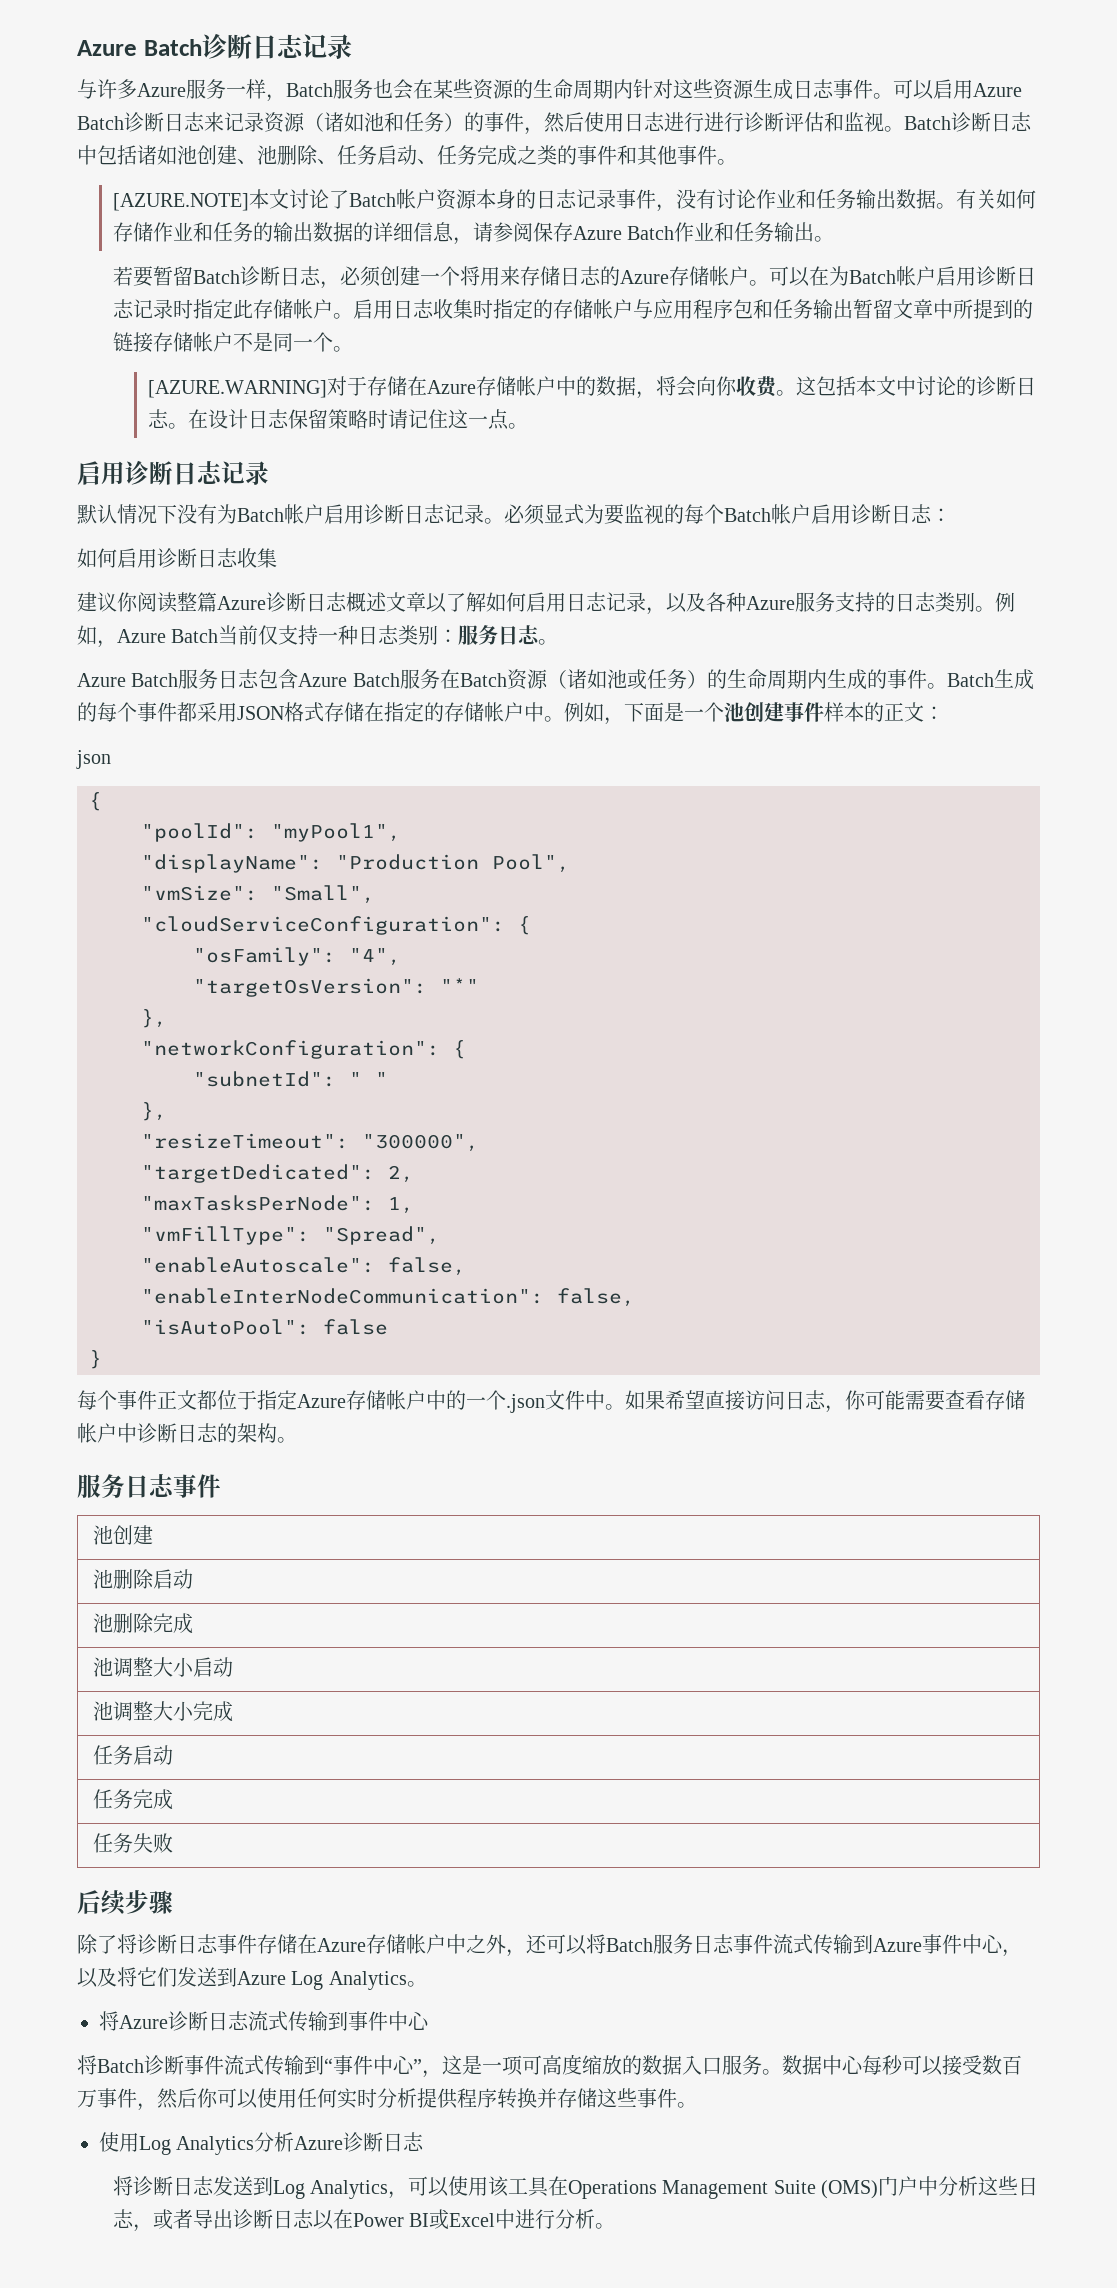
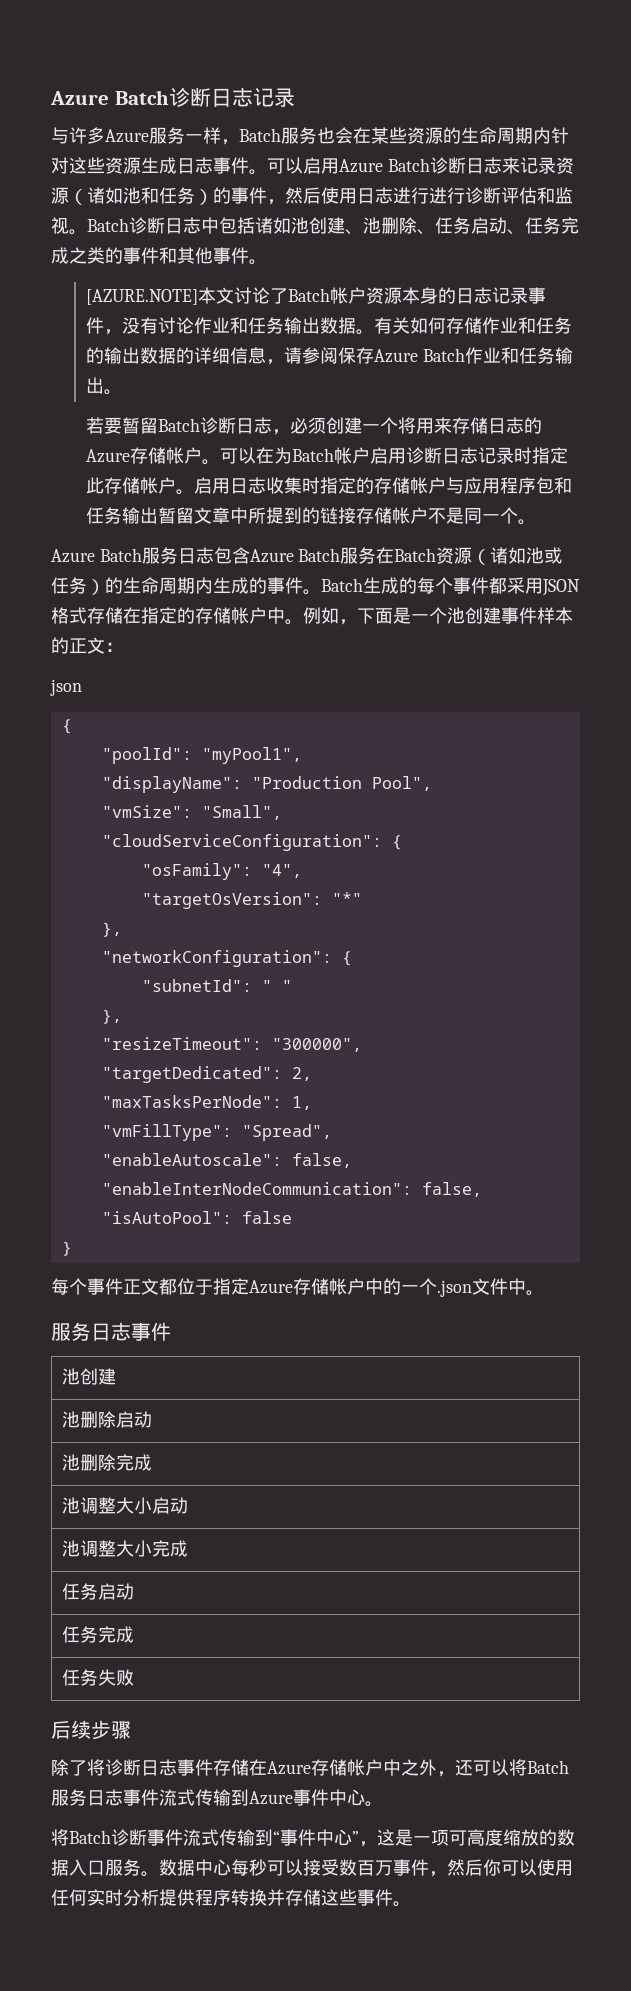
- [AZURE.WARNING]对于存储在Azure存储帐户中的数据，将会向你收费。这包括本文中讨论的诊断日志。在设计日志保留策略时请记住这一点。
- 启用诊断日志记录
- 默认情况下没有为Batch帐户启用诊断日志记录。必须显式为要监视的每个Batch帐户启用诊断日志：
- 如何启用诊断日志收集
- 建议你阅读整篇Azure诊断日志概述文章以了解如何启用日志记录，以及各种Azure服务支持的日志类别。例如，Azure Batch当前仅支持一种日志类别：服务日志。
- 如果希望直接访问日志，你可能需要查看存储帐户中诊断日志的架构。
- 除了将诊断日志事件存储在Azure存储帐户中之外，还可以将Batch服务日志事件流式传输到Azure事件中心，以及将它们发送到Azure Log Analytics。
- 将Azure诊断日志流式传输到事件中心
+ 除了将诊断日志事件存储在Azure存储帐户中之外，还可以将Batch服务日志事件流式传输到Azure事件中心。
- 使用Log Analytics分析Azure诊断日志
- 将诊断日志发送到Log Analytics，可以使用该工具在Operations Management Suite (OMS)门户中分析这些日志，或者导出诊断日志以在Power BI或Excel中进行分析。

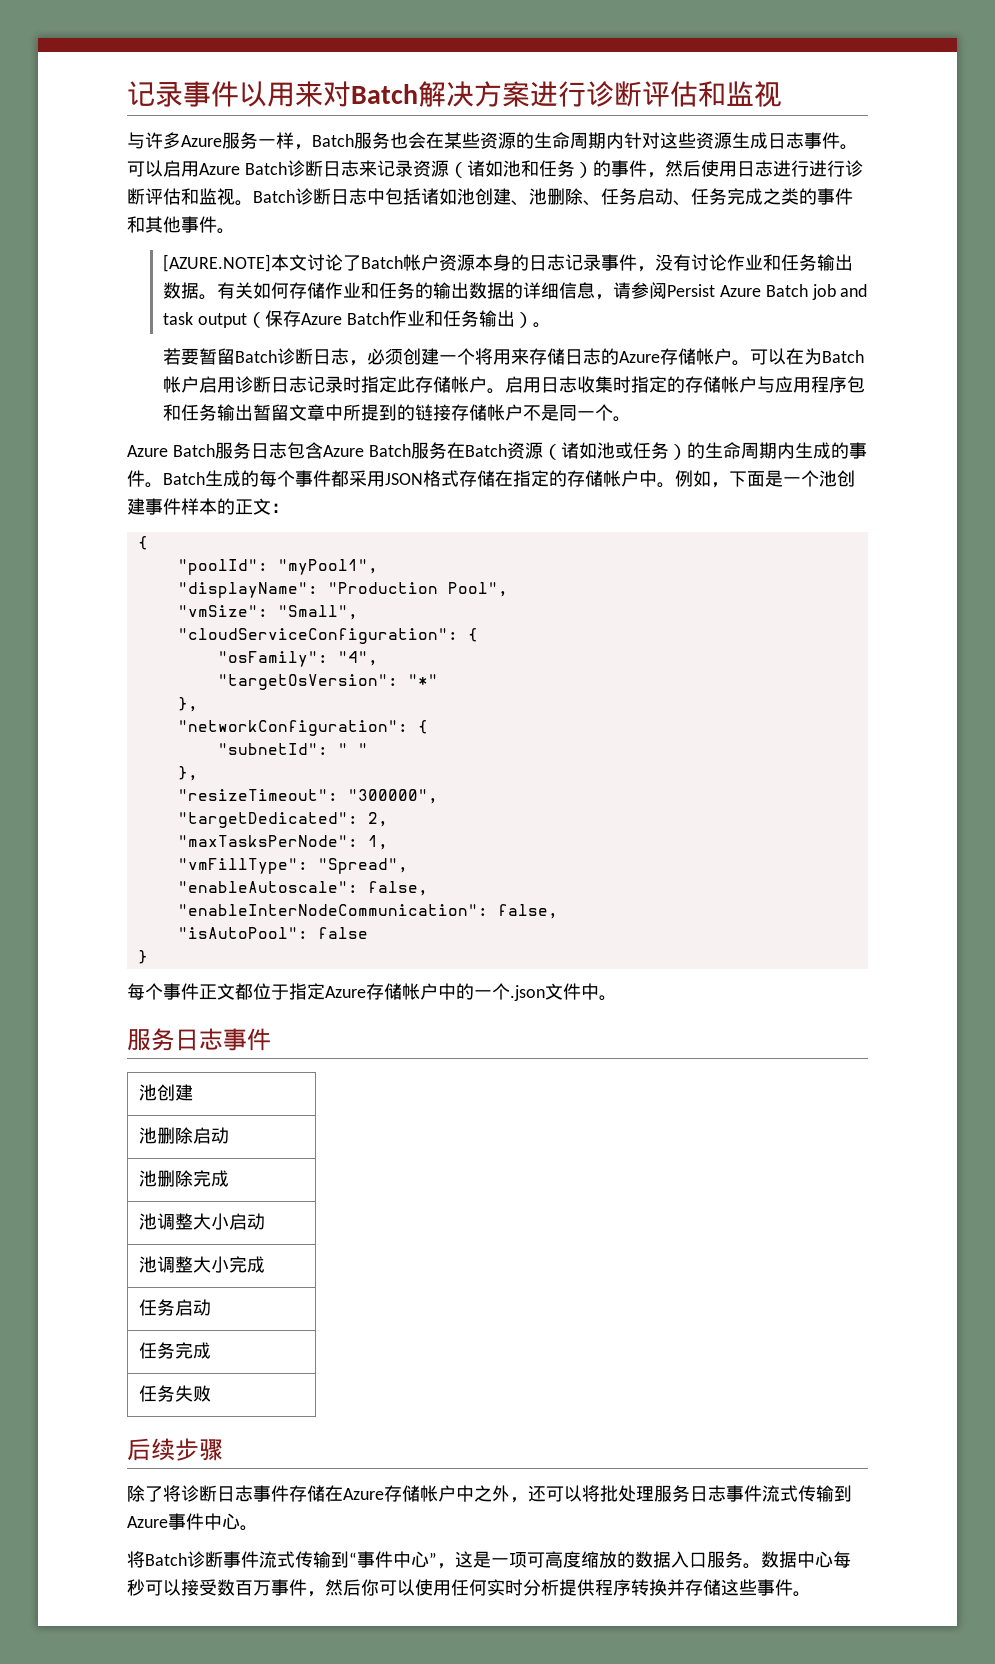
- Azure Batch诊断日志记录
+ 记录事件以用来对Batch解决方案进行诊断评估和监视
- 有关如何存储作业和任务的输出数据的详细信息，请参阅保存Azure Batch作业和任务输出。
+ 有关如何存储作业和任务的输出数据的详细信息，请参阅Persist Azure Batch job and task output（保存Azure Batch作业和任务输出）。
- json
- 除了将诊断日志事件存储在Azure存储帐户中之外，还可以将Batch服务日志事件流式传输到Azure事件中心。
+ 除了将诊断日志事件存储在Azure存储帐户中之外，还可以将批处理服务日志事件流式传输到Azure事件中心。

